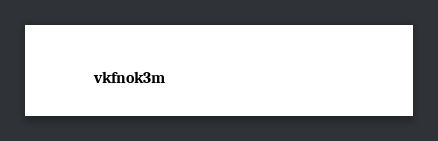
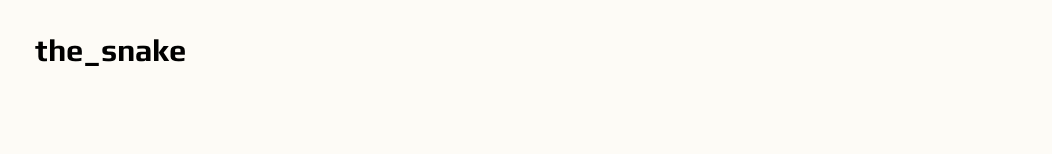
- vkfnok3m
+ the_snake

